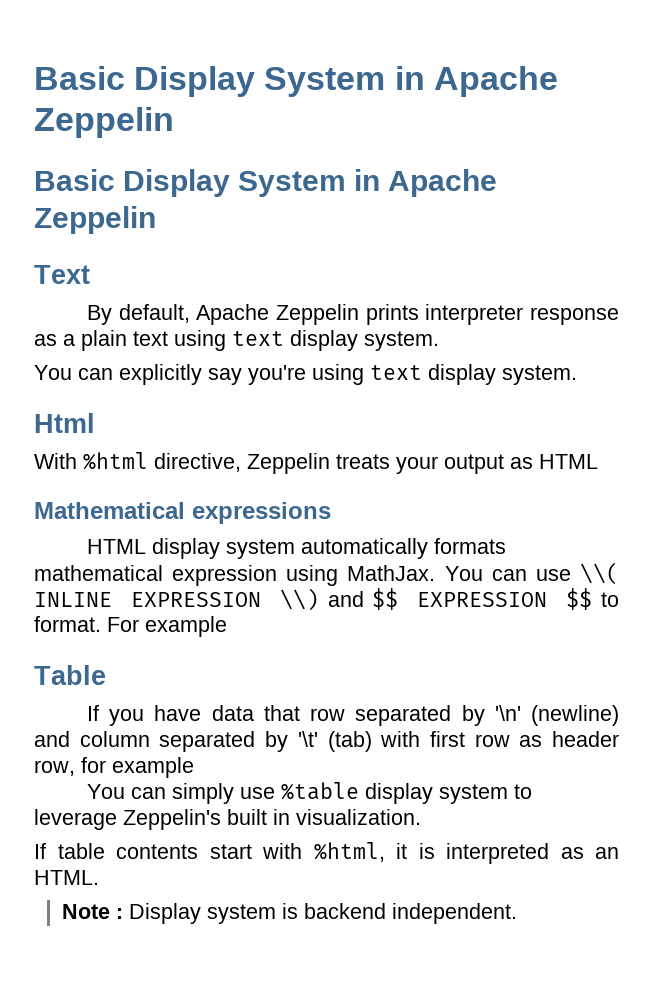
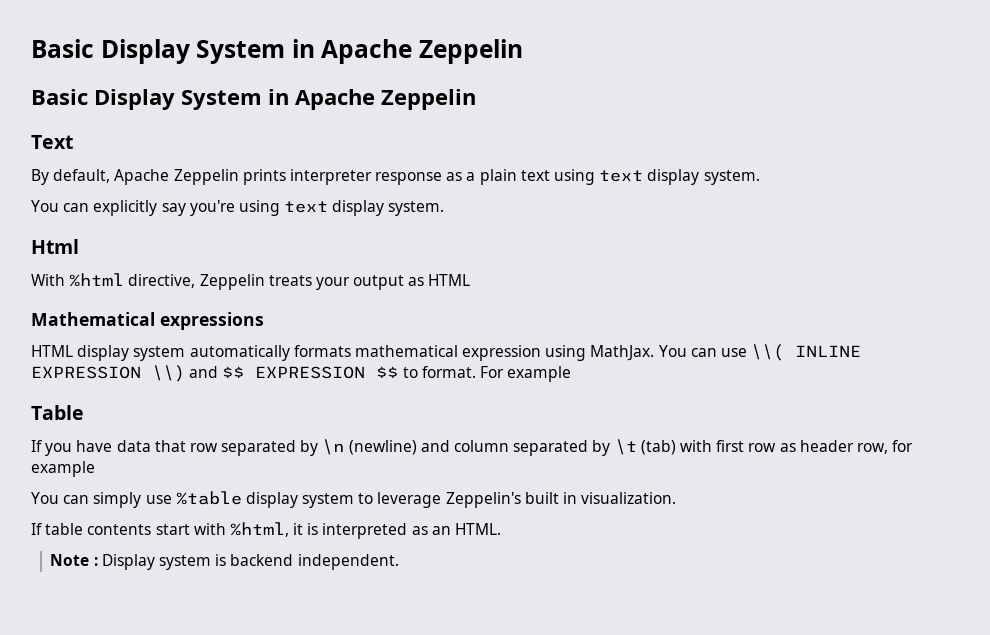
- If you have data that row separated by '\n' (newline) and column separated by '\t' (tab) with first row as header row, for example
+ If you have data that row separated by \n (newline) and column separated by \t (tab) with first row as header row, for example

